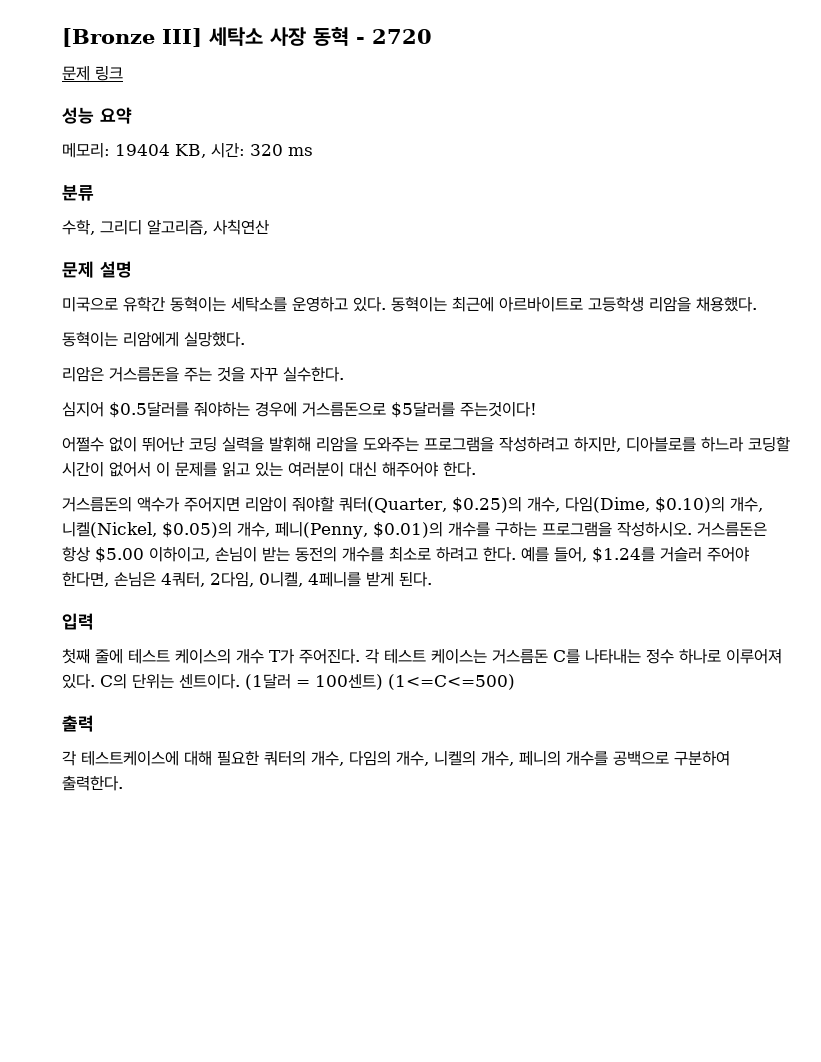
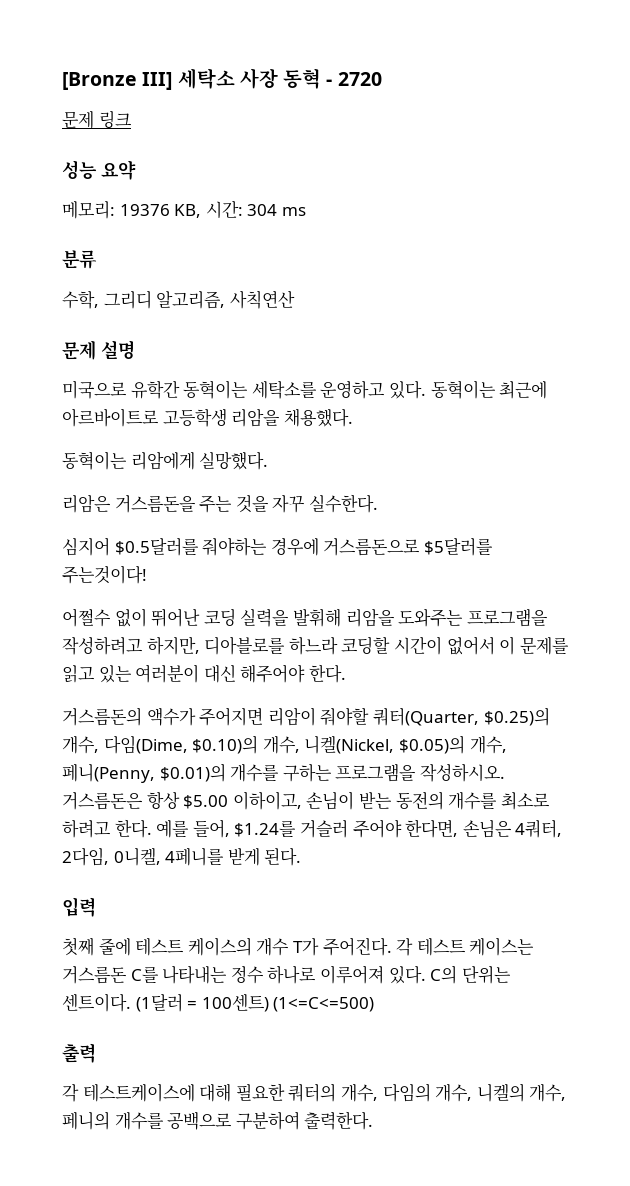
- 메모리: 19404 KB, 시간: 320 ms
+ 메모리: 19376 KB, 시간: 304 ms

